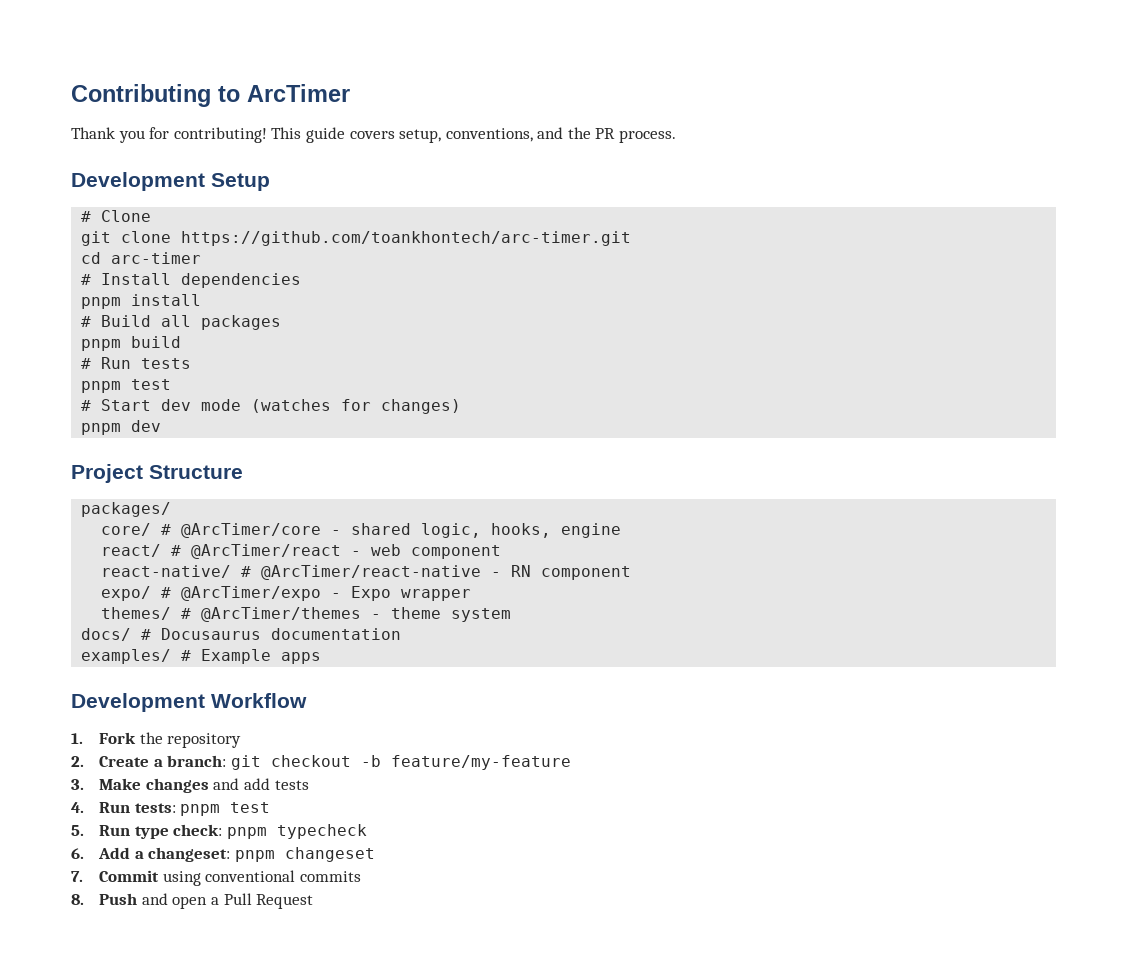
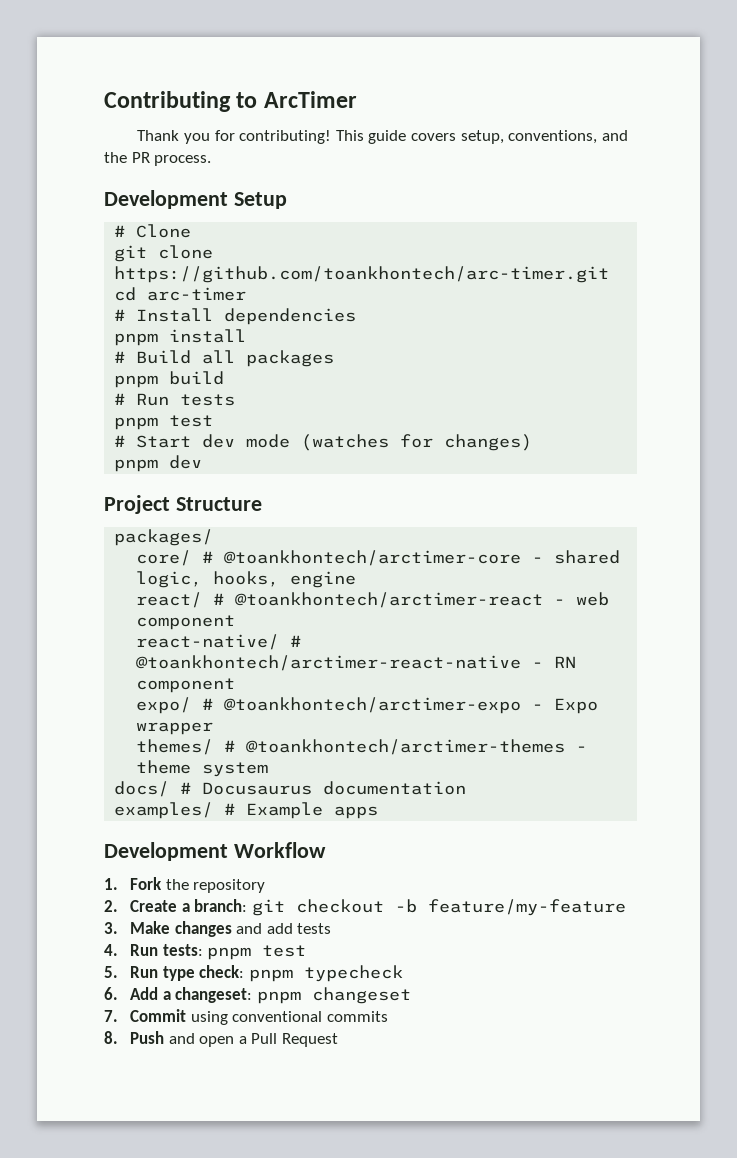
- core/ # @ArcTimer/core - shared logic, hooks, engine
+ core/ # @toankhontech/arctimer-core - shared logic, hooks, engine
- react/ # @ArcTimer/react - web component
+ react/ # @toankhontech/arctimer-react - web component
- react-native/ # @ArcTimer/react-native - RN component
+ react-native/ # @toankhontech/arctimer-react-native - RN component
- expo/ # @ArcTimer/expo - Expo wrapper
+ expo/ # @toankhontech/arctimer-expo - Expo wrapper
- themes/ # @ArcTimer/themes - theme system
+ themes/ # @toankhontech/arctimer-themes - theme system

